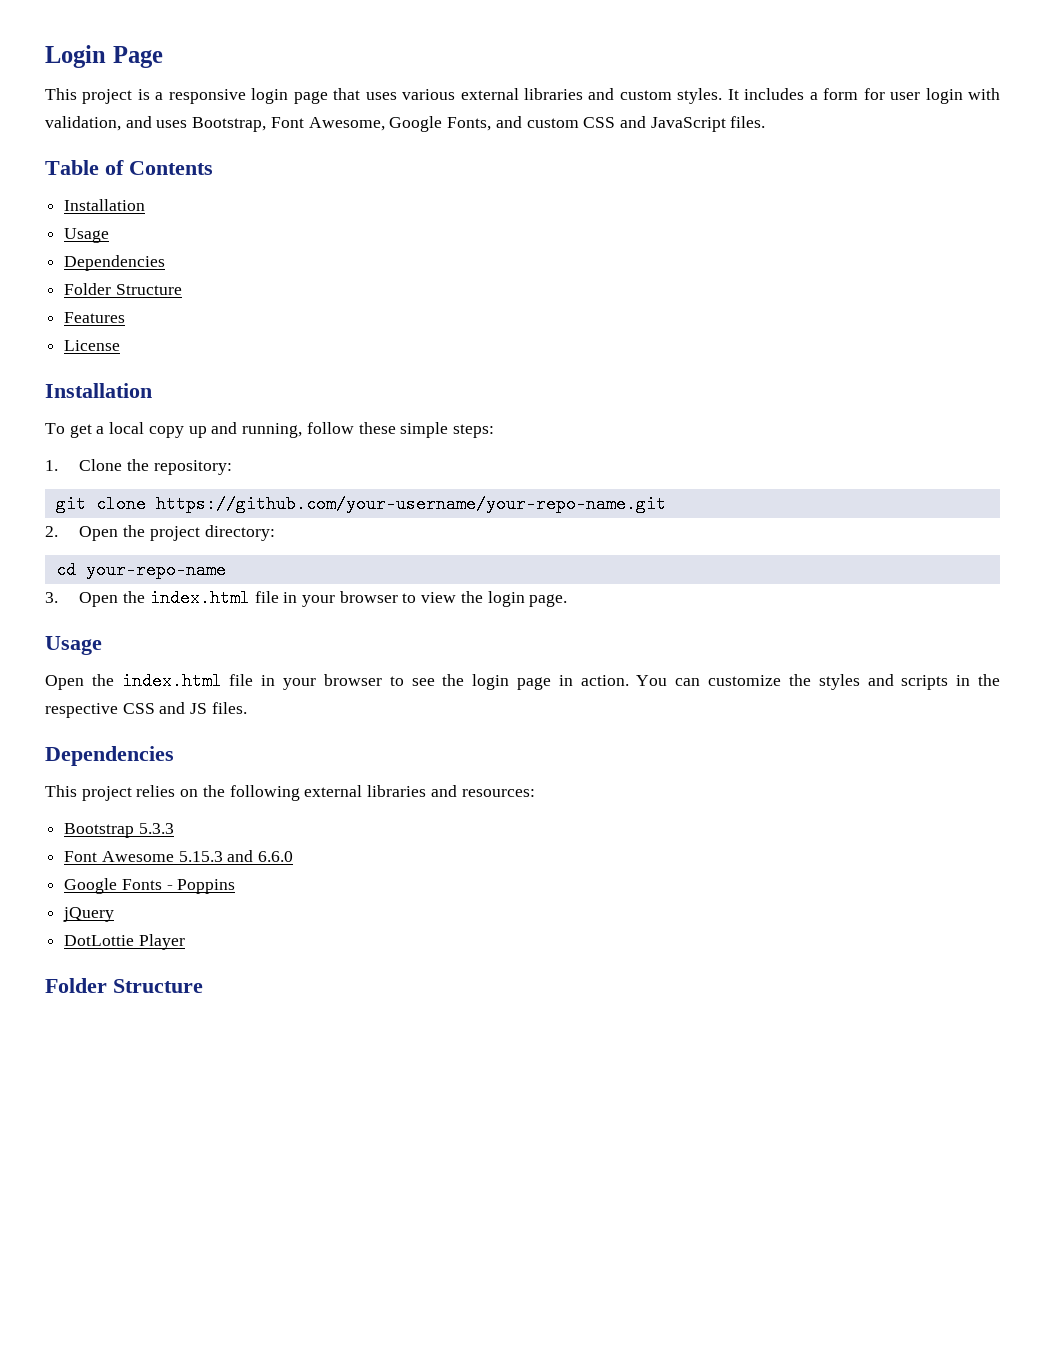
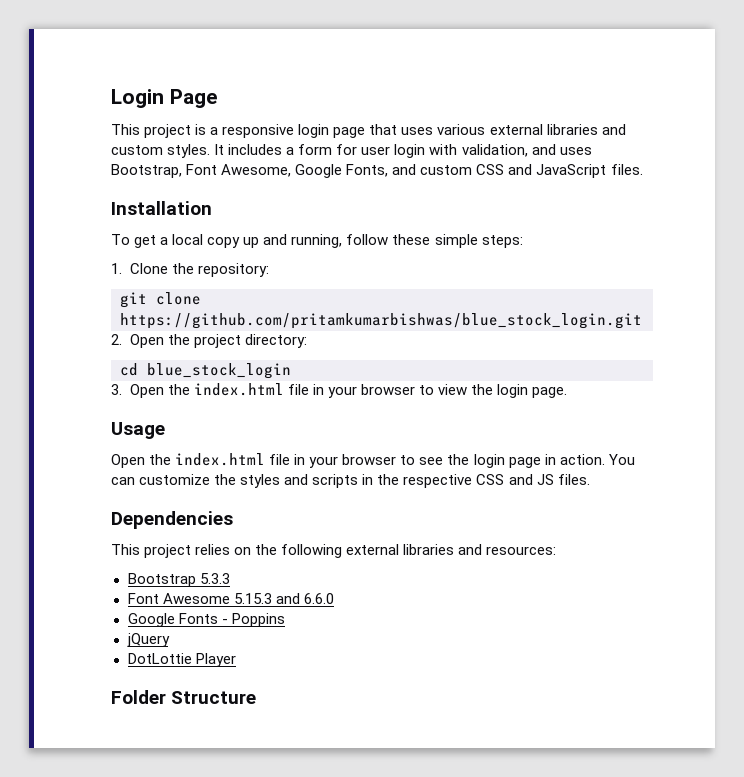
- Table of Contents
- Installation
- Usage
- Dependencies
- Folder Structure
- Features
- License
- git clone https://github.com/your-username/your-repo-name.git
+ git clone https://github.com/pritamkumarbishwas/blue_stock_login.git
- cd your-repo-name
+ cd blue_stock_login

